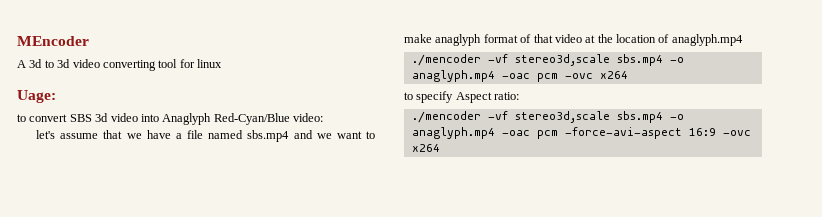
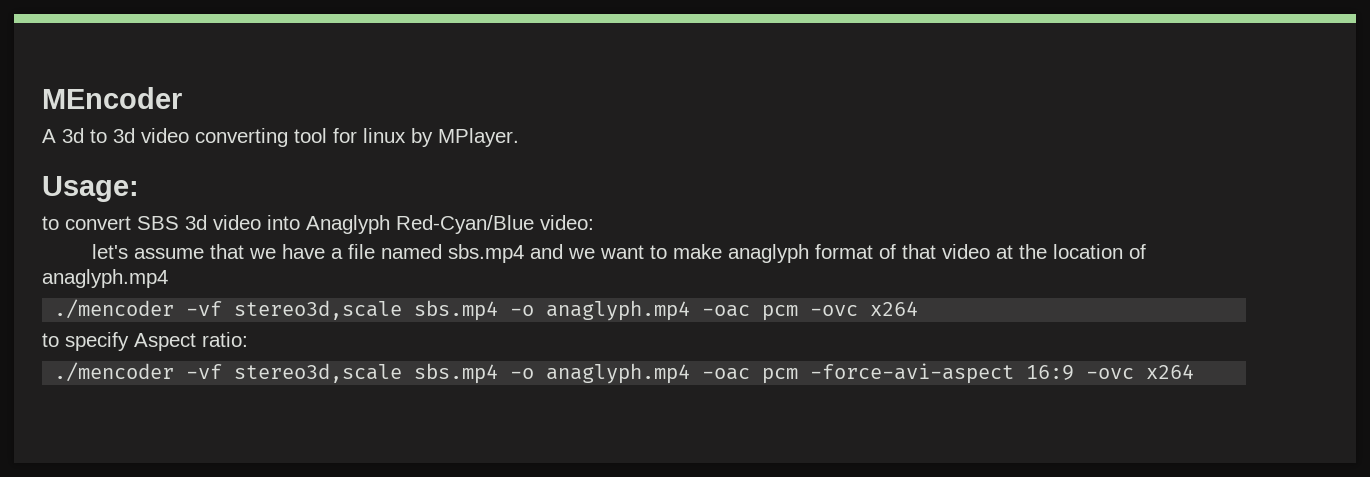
- A 3d to 3d video converting tool for linux
- Uage:
+ A 3d to 3d video converting tool for linux by MPlayer.
+ Usage:

